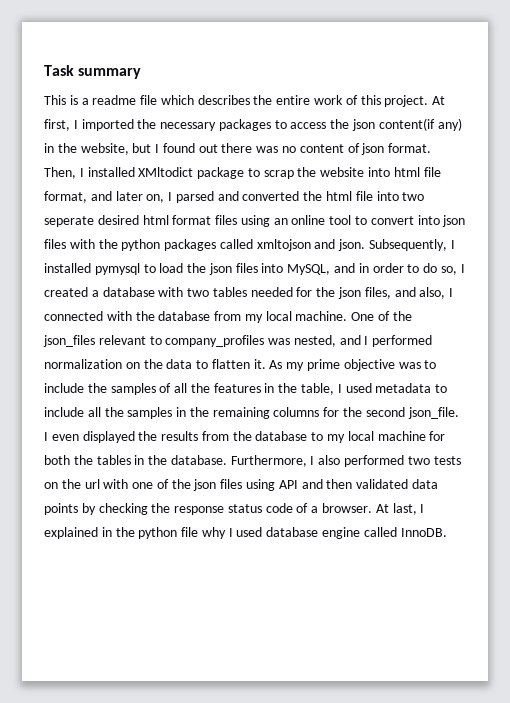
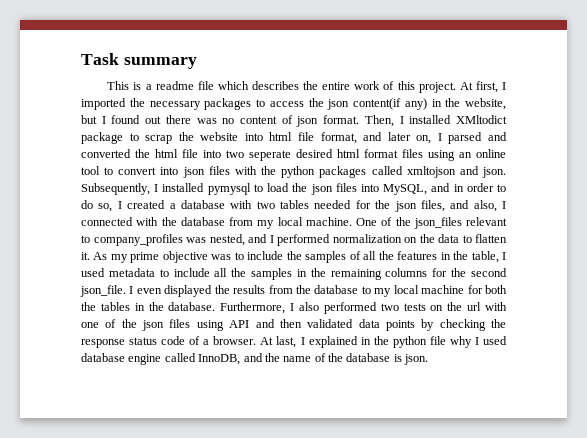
- At last, I explained in the python file why I used database engine called InnoDB.
+ At last, I explained in the python file why I used database engine called InnoDB, and the name of the database is json.

